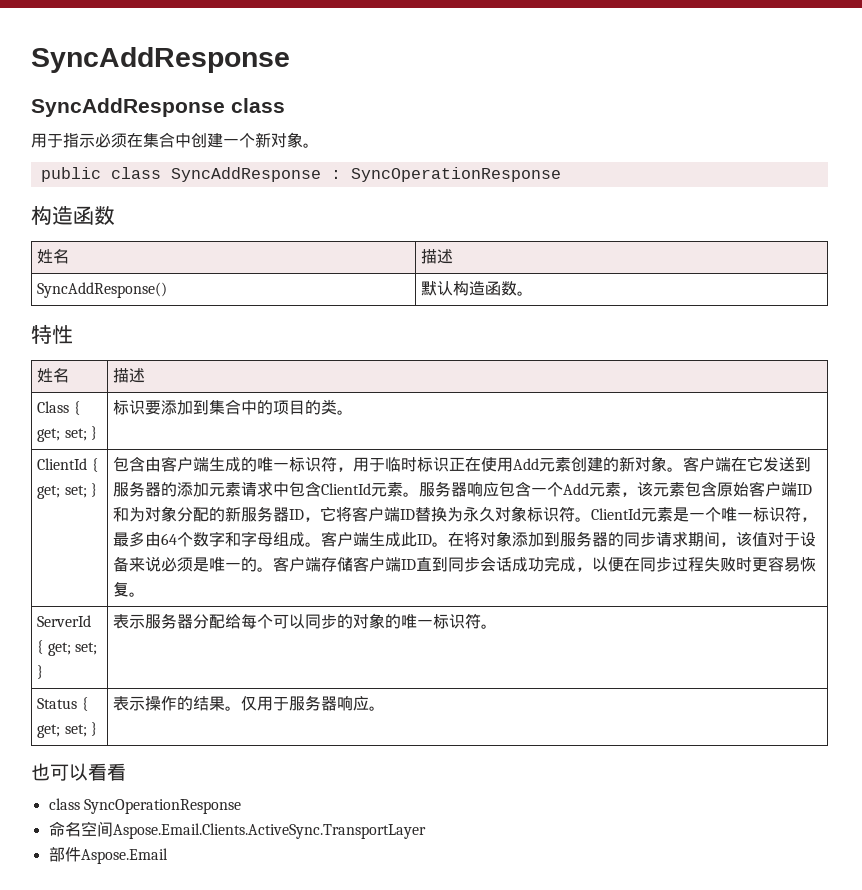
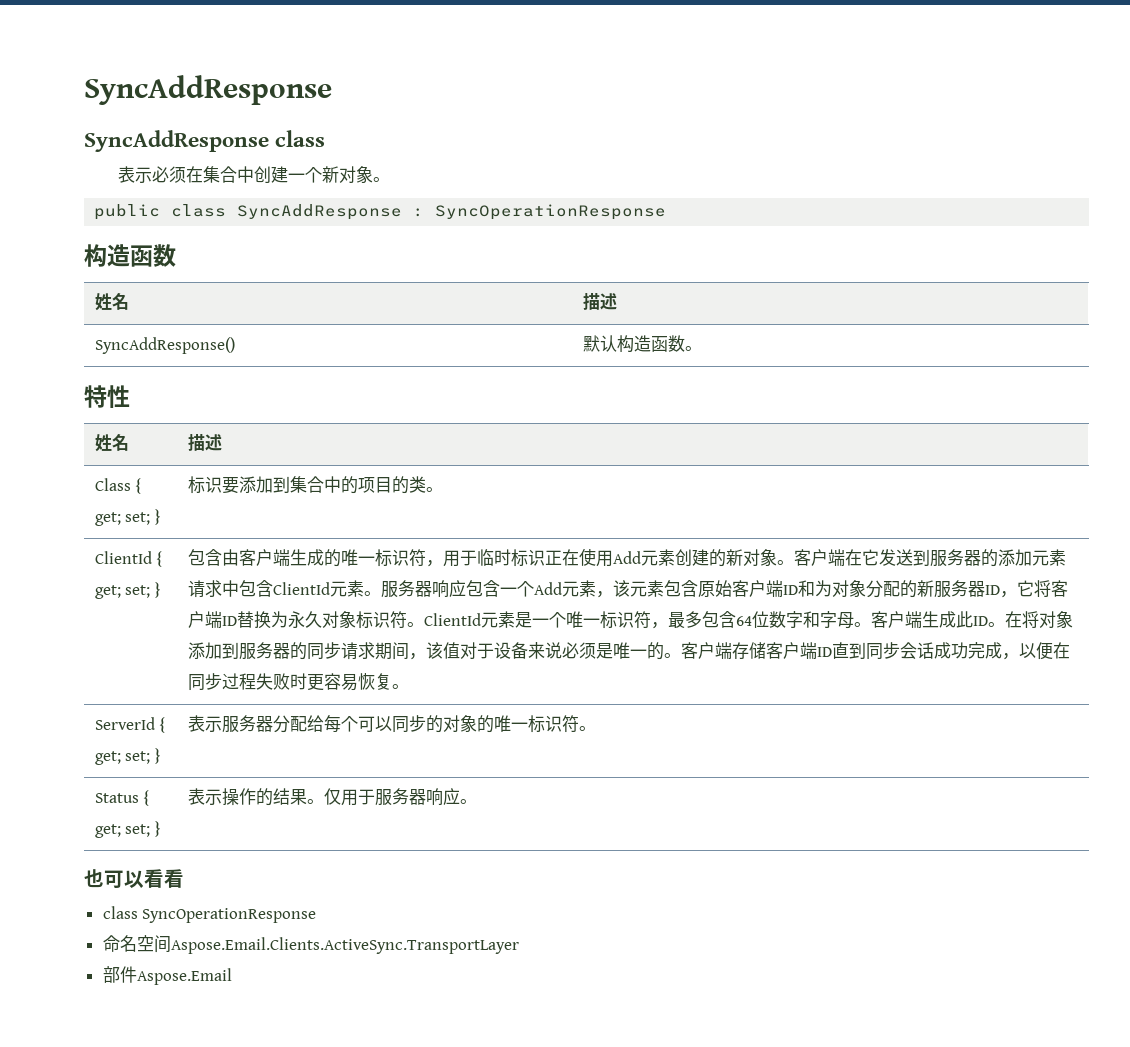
- 用于指示必须在集合中创建一个新对象。
+ 表示必须在集合中创建一个新对象。
- ClientId元素是一个唯一标识符，最多由64个数字和字母组成。
+ ClientId元素是一个唯一标识符，最多包含64位数字和字母。

